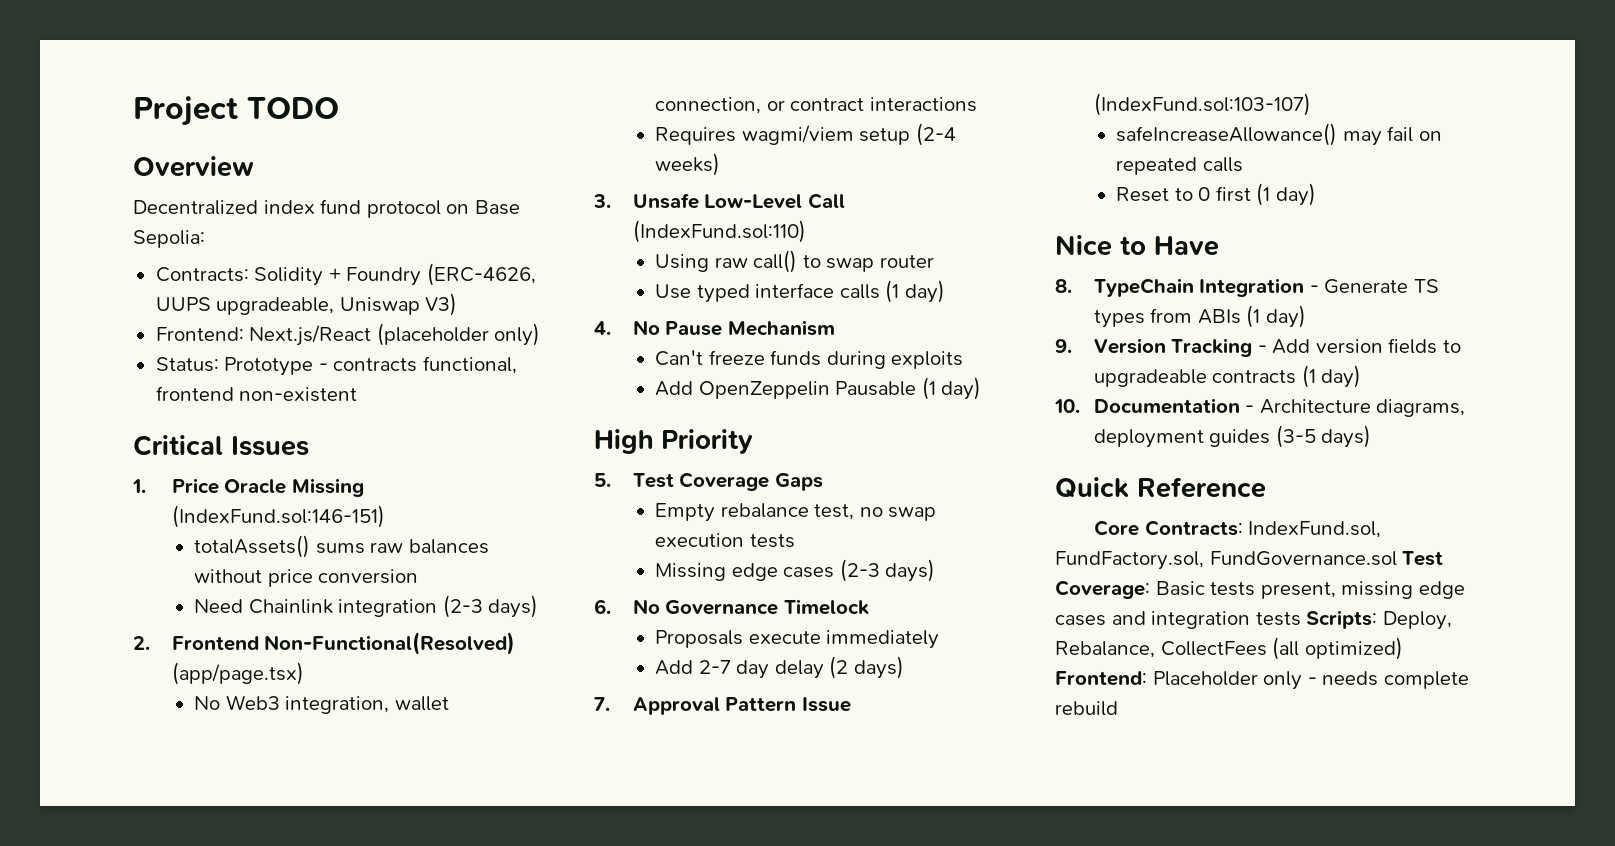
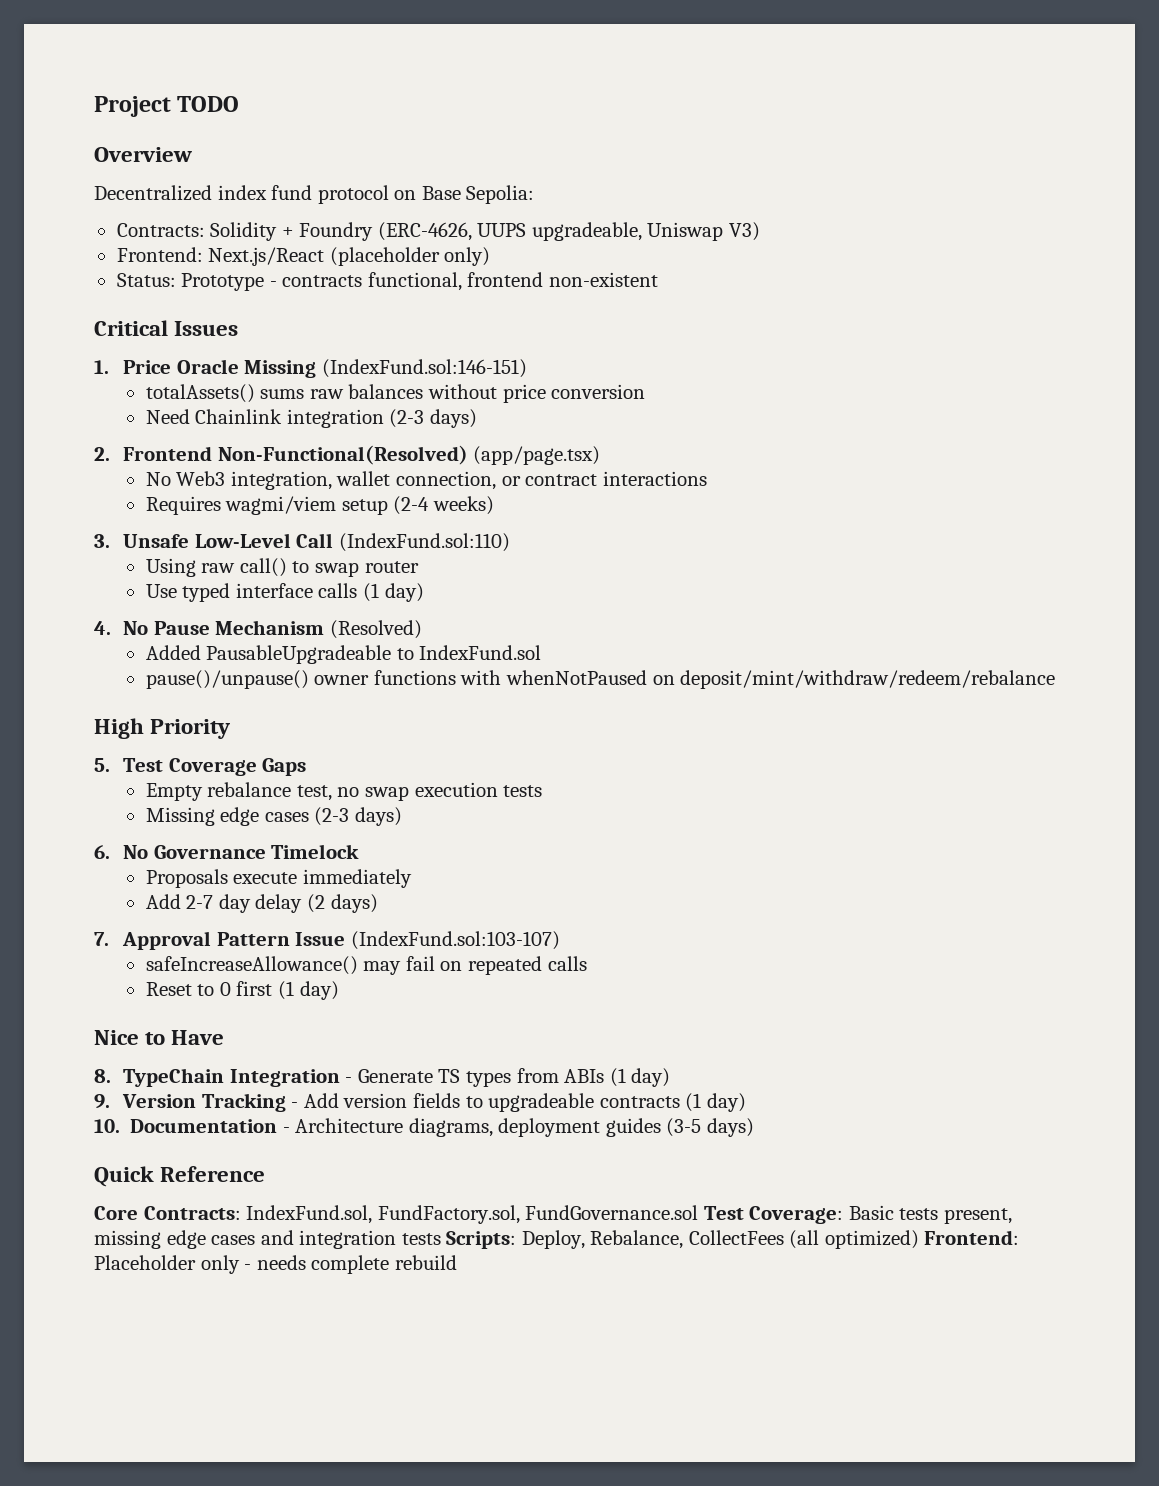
- 4. No Pause Mechanism
- Can't freeze funds during exploits
- Add OpenZeppelin Pausable (1 day)
+ 4. No Pause Mechanism (Resolved)
+ Added PausableUpgradeable to IndexFund.sol
+ pause()/unpause() owner functions with whenNotPaused on deposit/mint/withdraw/redeem/rebalance

